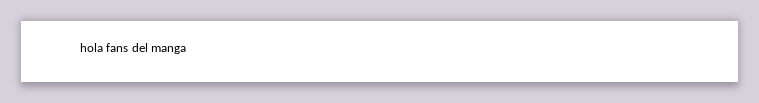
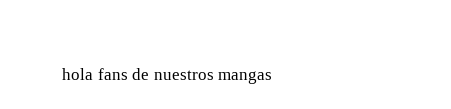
- hola fans del manga
+ hola fans de nuestros mangas

